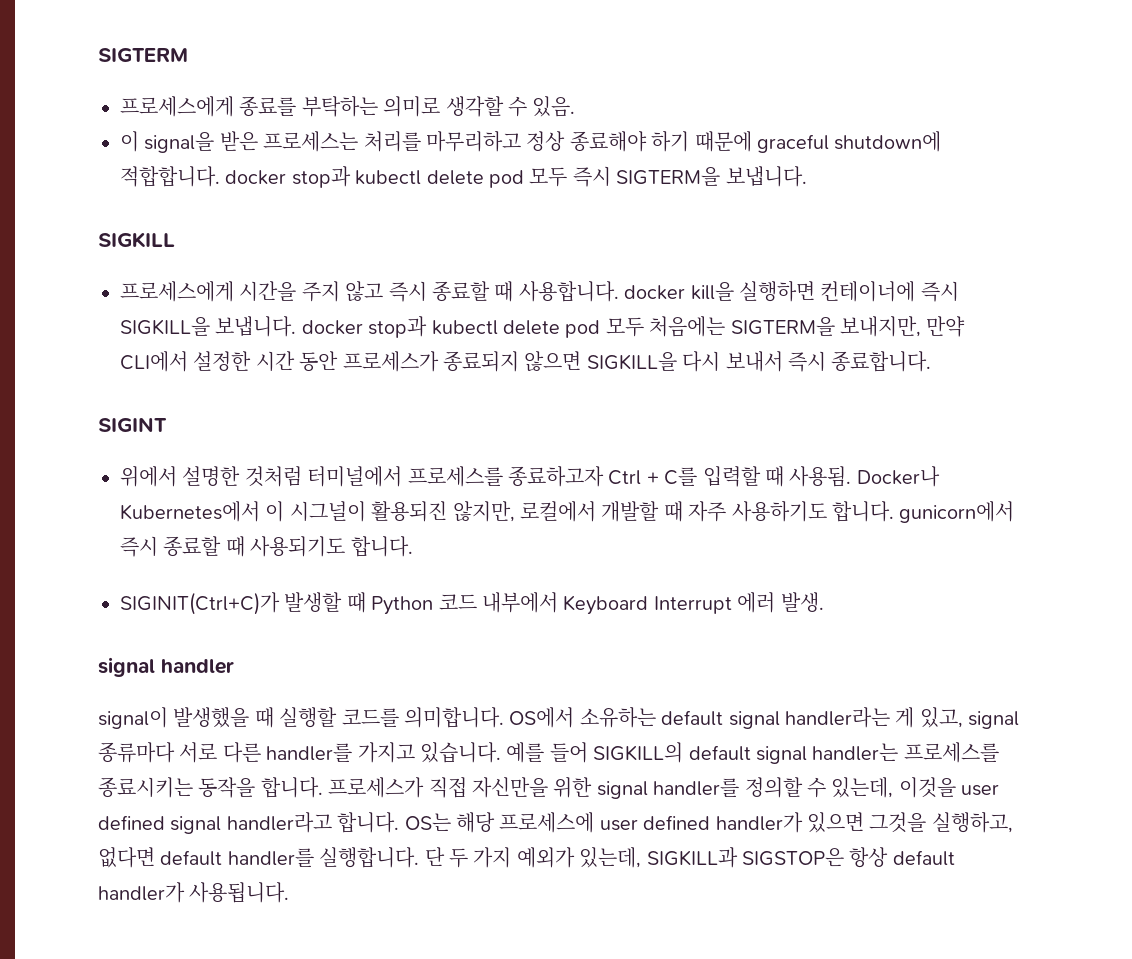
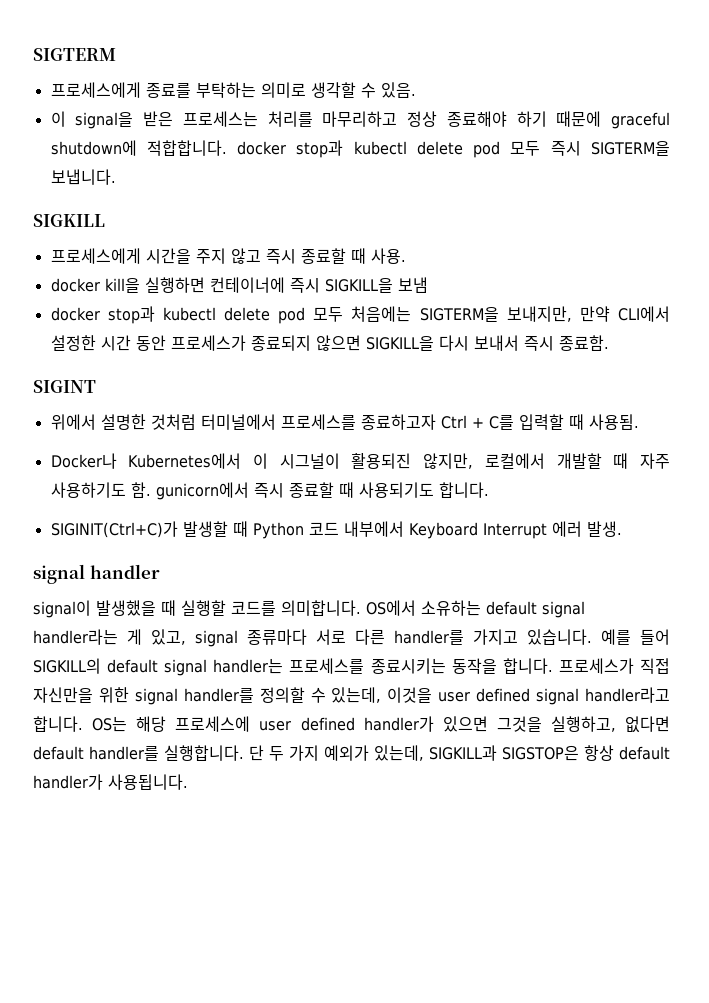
- 프로세스에게 시간을 주지 않고 즉시 종료할 때 사용합니다. docker kill을 실행하면 컨테이너에 즉시 SIGKILL을 보냅니다. docker stop과 kubectl delete pod 모두 처음에는 SIGTERM을 보내지만, 만약 CLI에서 설정한 시간 동안 프로세스가 종료되지 않으면 SIGKILL을 다시 보내서 즉시 종료합니다.
+ 프로세스에게 시간을 주지 않고 즉시 종료할 때 사용.
+ docker kill을 실행하면 컨테이너에 즉시 SIGKILL을 보냄
+ docker stop과 kubectl delete pod 모두 처음에는 SIGTERM을 보내지만, 만약 CLI에서 설정한 시간 동안 프로세스가 종료되지 않으면 SIGKILL을 다시 보내서 즉시 종료함.
- 위에서 설명한 것처럼 터미널에서 프로세스를 종료하고자 Ctrl + C를 입력할 때 사용됨. Docker나 Kubernetes에서 이 시그널이 활용되진 않지만, 로컬에서 개발할 때 자주 사용하기도 합니다. gunicorn에서 즉시 종료할 때 사용되기도 합니다.
+ 위에서 설명한 것처럼 터미널에서 프로세스를 종료하고자 Ctrl + C를 입력할 때 사용됨.
+ Docker나 Kubernetes에서 이 시그널이 활용되진 않지만, 로컬에서 개발할 때 자주 사용하기도 함. gunicorn에서 즉시 종료할 때 사용되기도 합니다.

